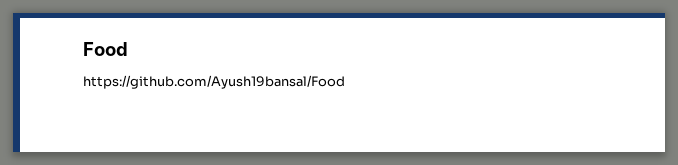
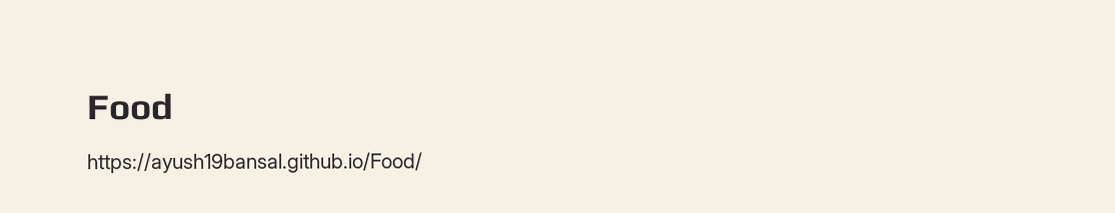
- https://github.com/Ayush19bansal/Food
+ https://ayush19bansal.github.io/Food/

